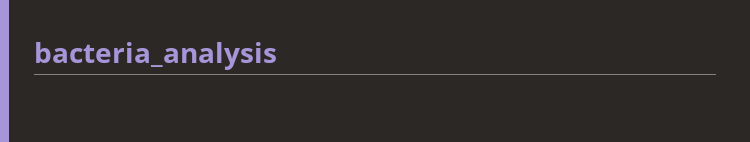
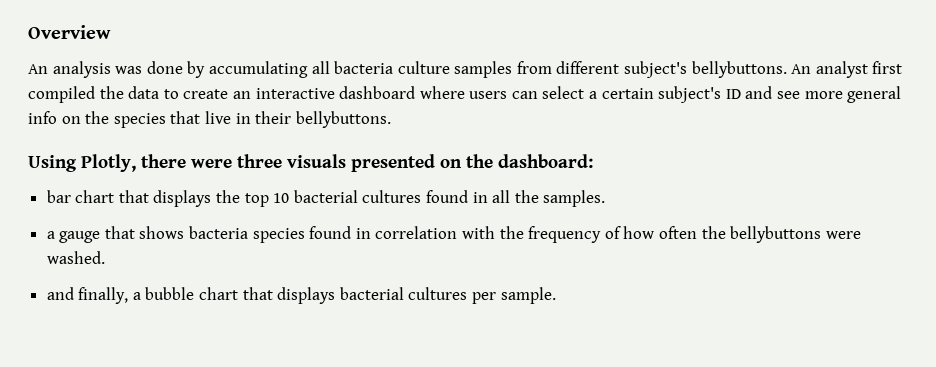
- bacteria_analysis
+ Overview
+ An analysis was done by accumulating all bacteria culture samples from different subject's bellybuttons. An analyst first compiled the data to create an interactive dashboard where users can select a certain subject's ID and see more general info on the species that live in their bellybuttons.
+ Using Plotly, there were three visuals presented on the dashboard:
+ bar chart that displays the top 10 bacterial cultures found in all the samples.
+ a gauge that shows bacteria species found in correlation with the frequency of how often the bellybuttons were washed.
+ and finally, a bubble chart that displays bacterial cultures per sample.

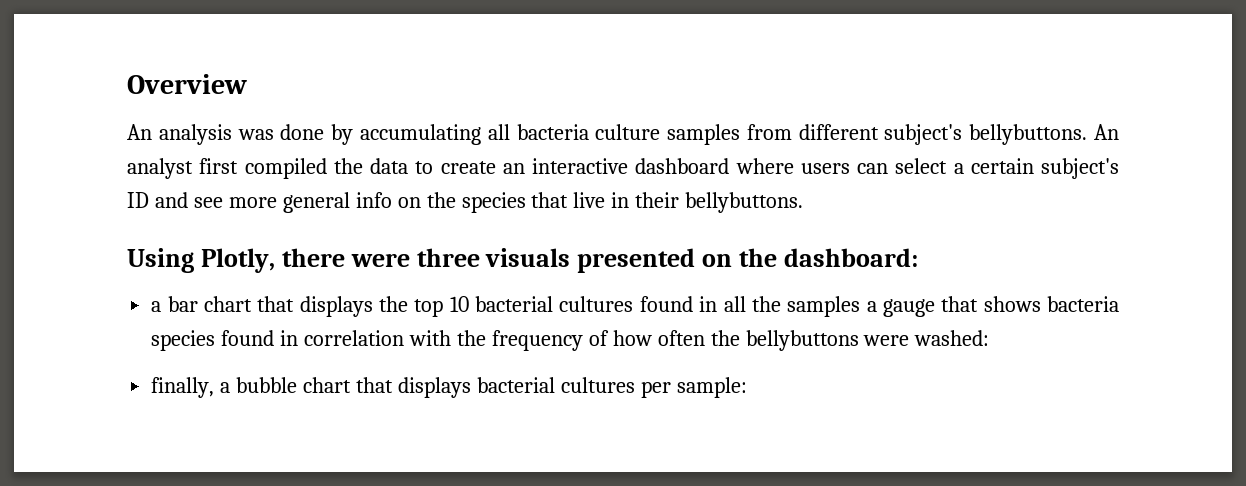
- bar chart that displays the top 10 bacterial cultures found in all the samples.
- a gauge that shows bacteria species found in correlation with the frequency of how often the bellybuttons were washed.
- and finally, a bubble chart that displays bacterial cultures per sample.
+ a bar chart that displays the top 10 bacterial cultures found in all the samples a gauge that shows bacteria species found in correlation with the frequency of how often the bellybuttons were washed:
+ finally, a bubble chart that displays bacterial cultures per sample:

